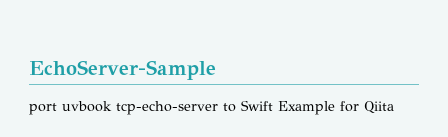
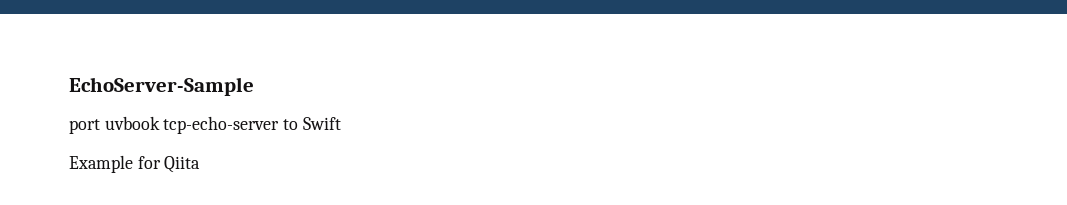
- port uvbook tcp-echo-server to Swift Example for Qiita
+ port uvbook tcp-echo-server to Swift
+ Example for Qiita

